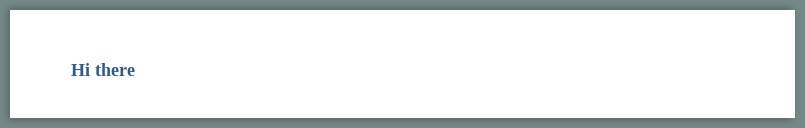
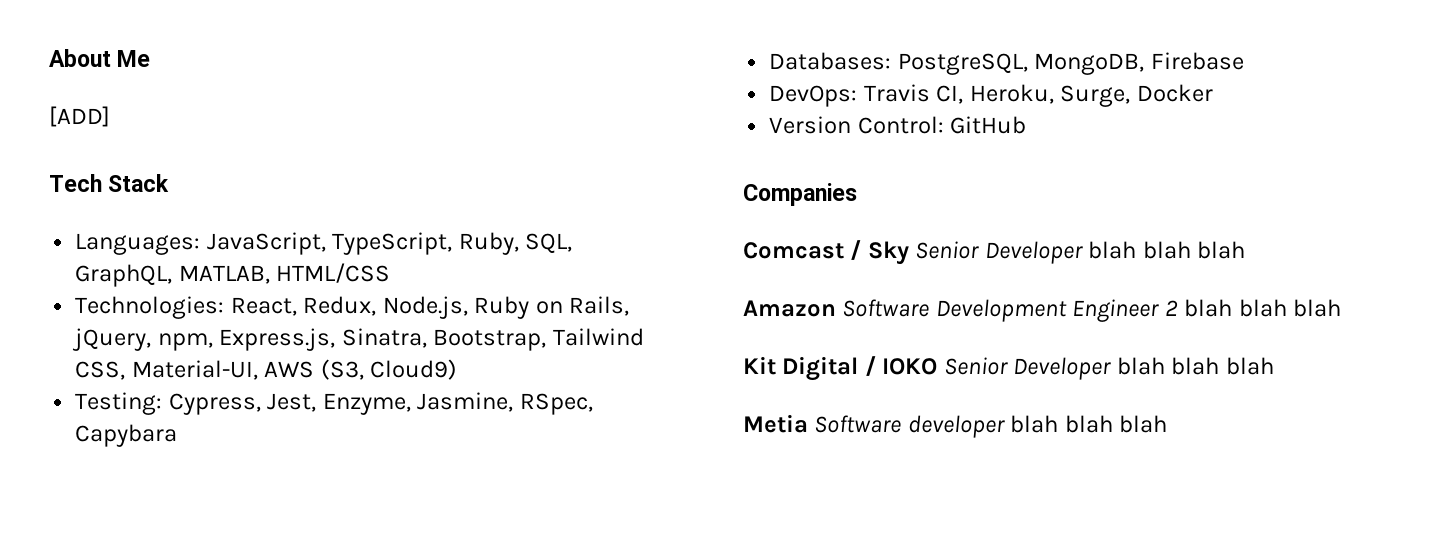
- Hi there
+ About Me
+ [ADD]
+ Tech Stack
+ Languages: JavaScript, TypeScript, Ruby, SQL, GraphQL, MATLAB, HTML/CSS
+ Technologies: React, Redux, Node.js, Ruby on Rails, jQuery, npm, Express.js, Sinatra, Bootstrap, Tailwind CSS, Material-UI, AWS (S3, Cloud9)
+ Testing: Cypress, Jest, Enzyme, Jasmine, RSpec, Capybara
+ Databases: PostgreSQL, MongoDB, Firebase
+ DevOps: Travis CI, Heroku, Surge, Docker
+ Version Control: GitHub
+ Companies
+ Comcast / Sky Senior Developer blah blah blah
+ Amazon Software Development Engineer 2 blah blah blah
+ Kit Digital / IOKO Senior Developer blah blah blah
+ Metia Software developer blah blah blah

